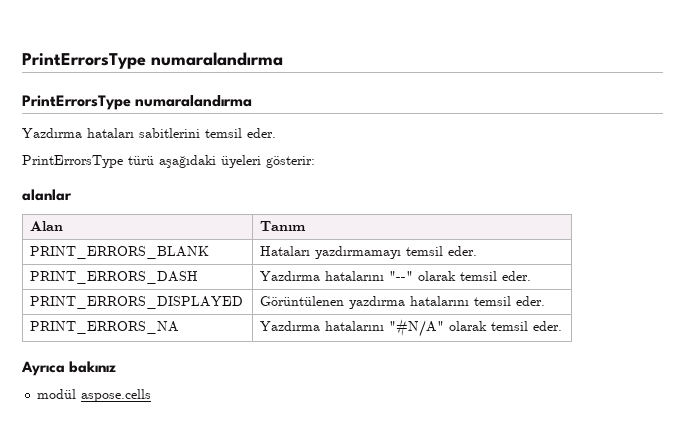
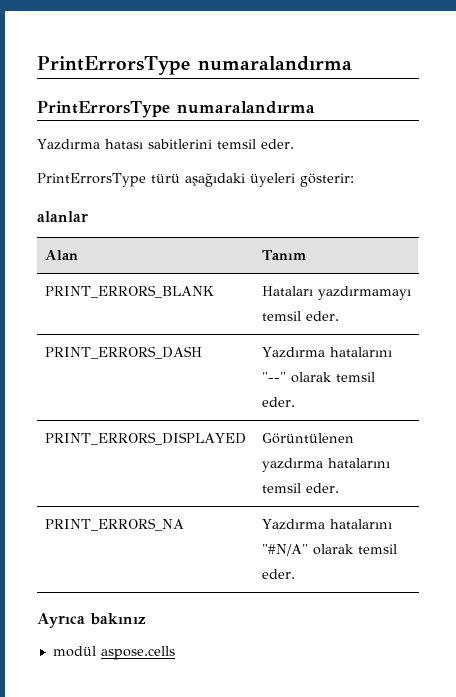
- Yazdırma hataları sabitlerini temsil eder.
+ Yazdırma hatası sabitlerini temsil eder.

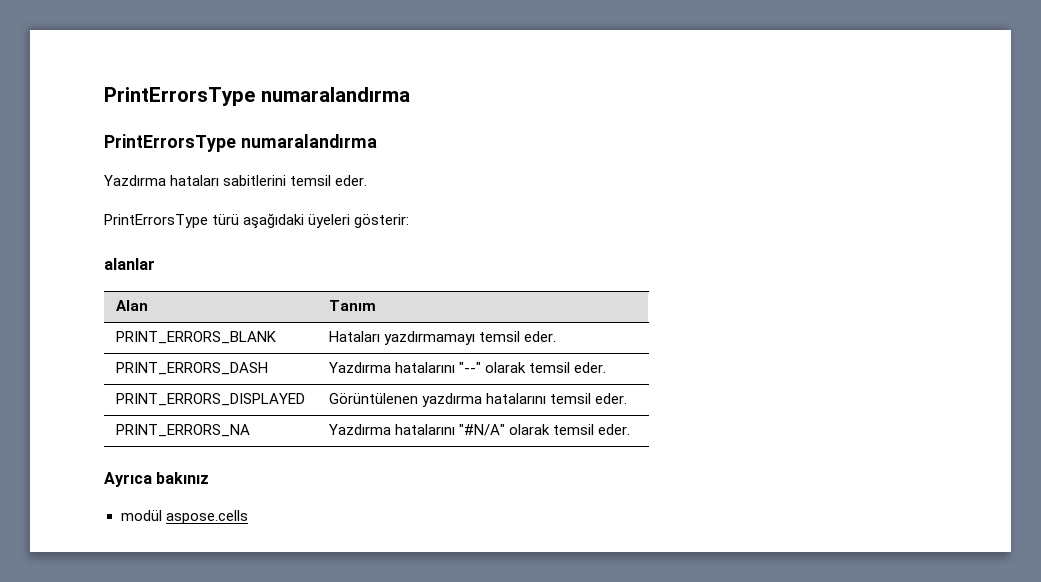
- Yazdırma hatası sabitlerini temsil eder.
+ Yazdırma hataları sabitlerini temsil eder.

